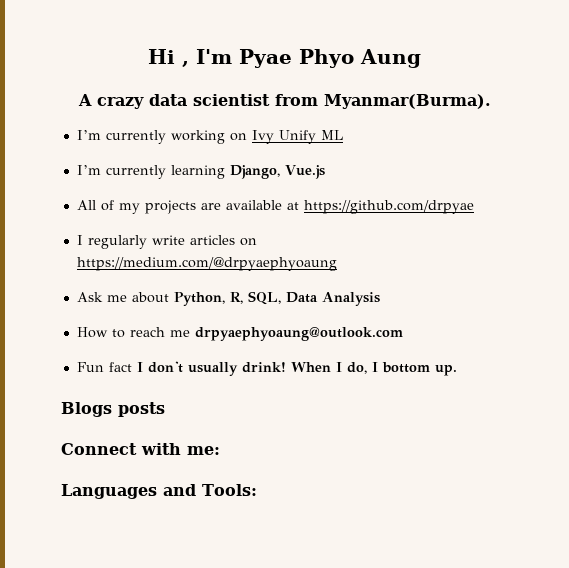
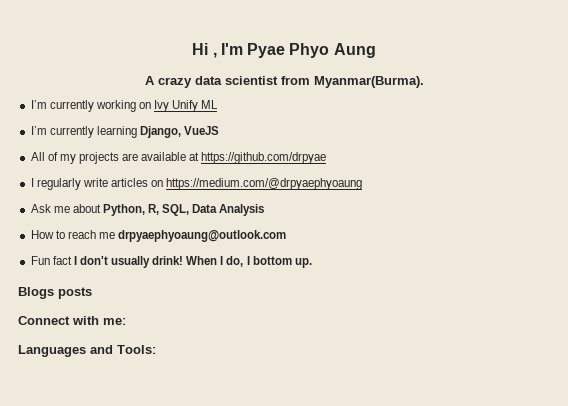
- I’m currently learning Django, Vue.js
+ I’m currently learning Django, VueJS

